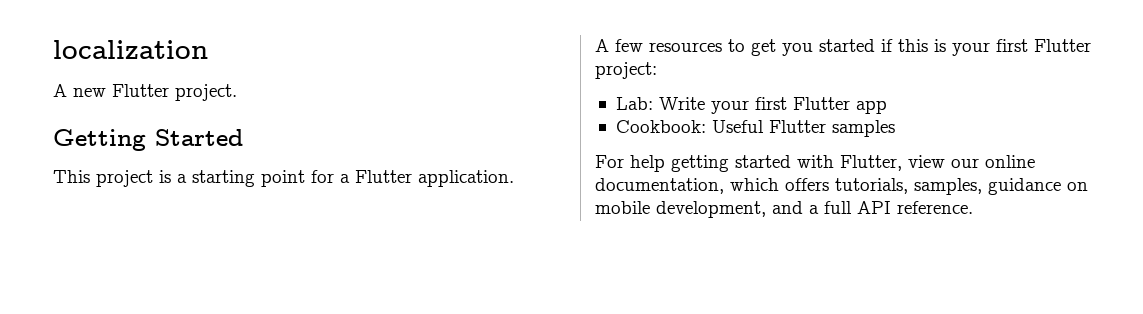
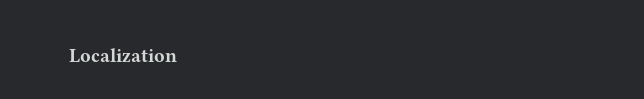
- localization
- A new Flutter project.
- Getting Started
- This project is a starting point for a Flutter application.
- A few resources to get you started if this is your first Flutter project:
- Lab: Write your first Flutter app
- Cookbook: Useful Flutter samples
- For help getting started with Flutter, view our online documentation, which offers tutorials, samples, guidance on mobile development, and a full API reference.
+ Localization

